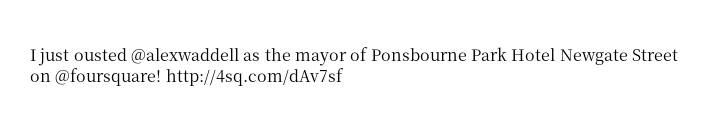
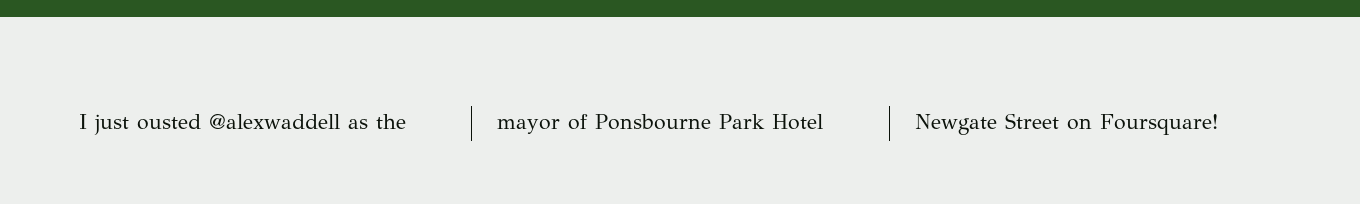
- I just ousted @alexwaddell as the mayor of Ponsbourne Park Hotel Newgate Street on @foursquare! http://4sq.com/dAv7sf
+ I just ousted @alexwaddell as the mayor of Ponsbourne Park Hotel Newgate Street on Foursquare!

